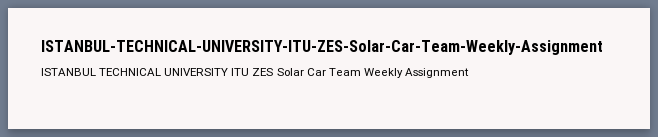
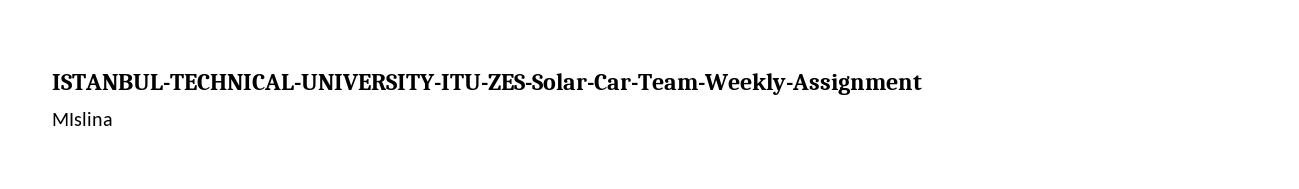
- ISTANBUL TECHNICAL UNIVERSITY ITU ZES Solar Car Team Weekly Assignment
+ MIslina

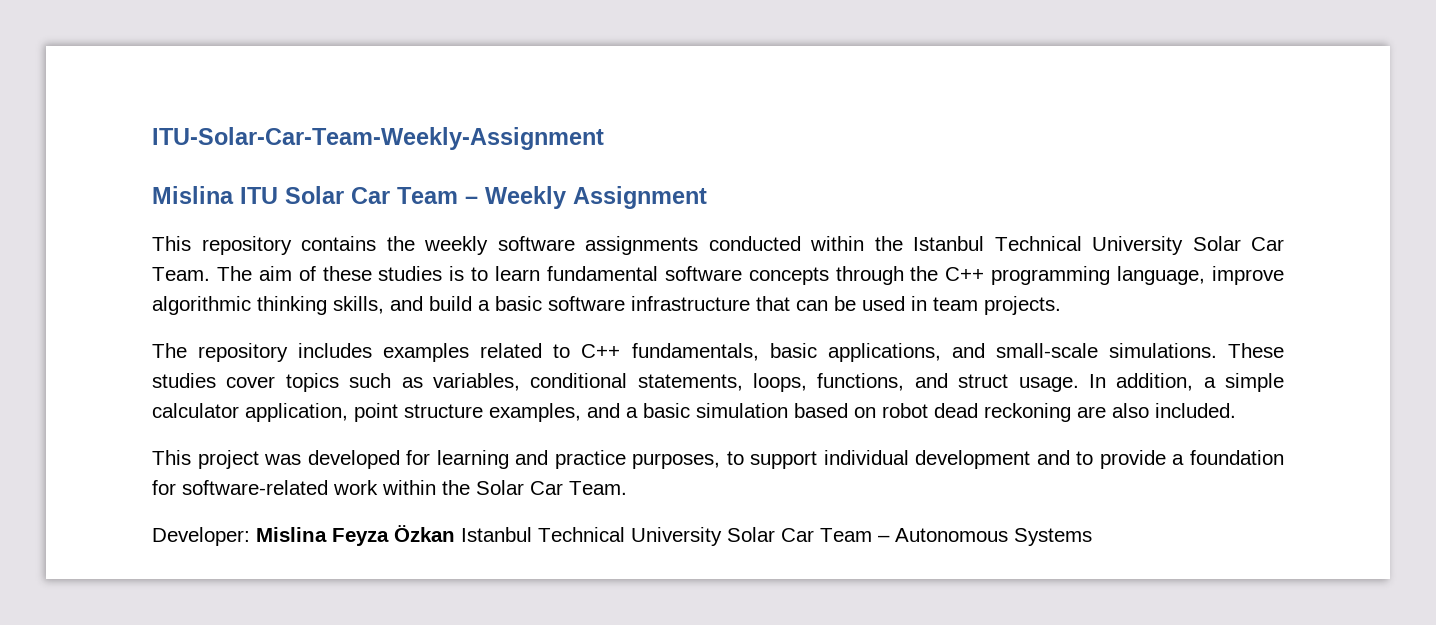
- ISTANBUL-TECHNICAL-UNIVERSITY-ITU-ZES-Solar-Car-Team-Weekly-Assignment
- MIslina
+ ITU-Solar-Car-Team-Weekly-Assignment
+ Mislina ITU Solar Car Team – Weekly Assignment
+ This repository contains the weekly software assignments conducted within the Istanbul Technical University Solar Car Team. The aim of these studies is to learn fundamental software concepts through the C++ programming language, improve algorithmic thinking skills, and build a basic software infrastructure that can be used in team projects.
+ The repository includes examples related to C++ fundamentals, basic applications, and small-scale simulations. These studies cover topics such as variables, conditional statements, loops, functions, and struct usage. In addition, a simple calculator application, point structure examples, and a basic simulation based on robot dead reckoning are also included.
+ This project was developed for learning and practice purposes, to support individual development and to provide a foundation for software-related work within the Solar Car Team.
+ Developer: Mislina Feyza Özkan Istanbul Technical University Solar Car Team – Autonomous Systems

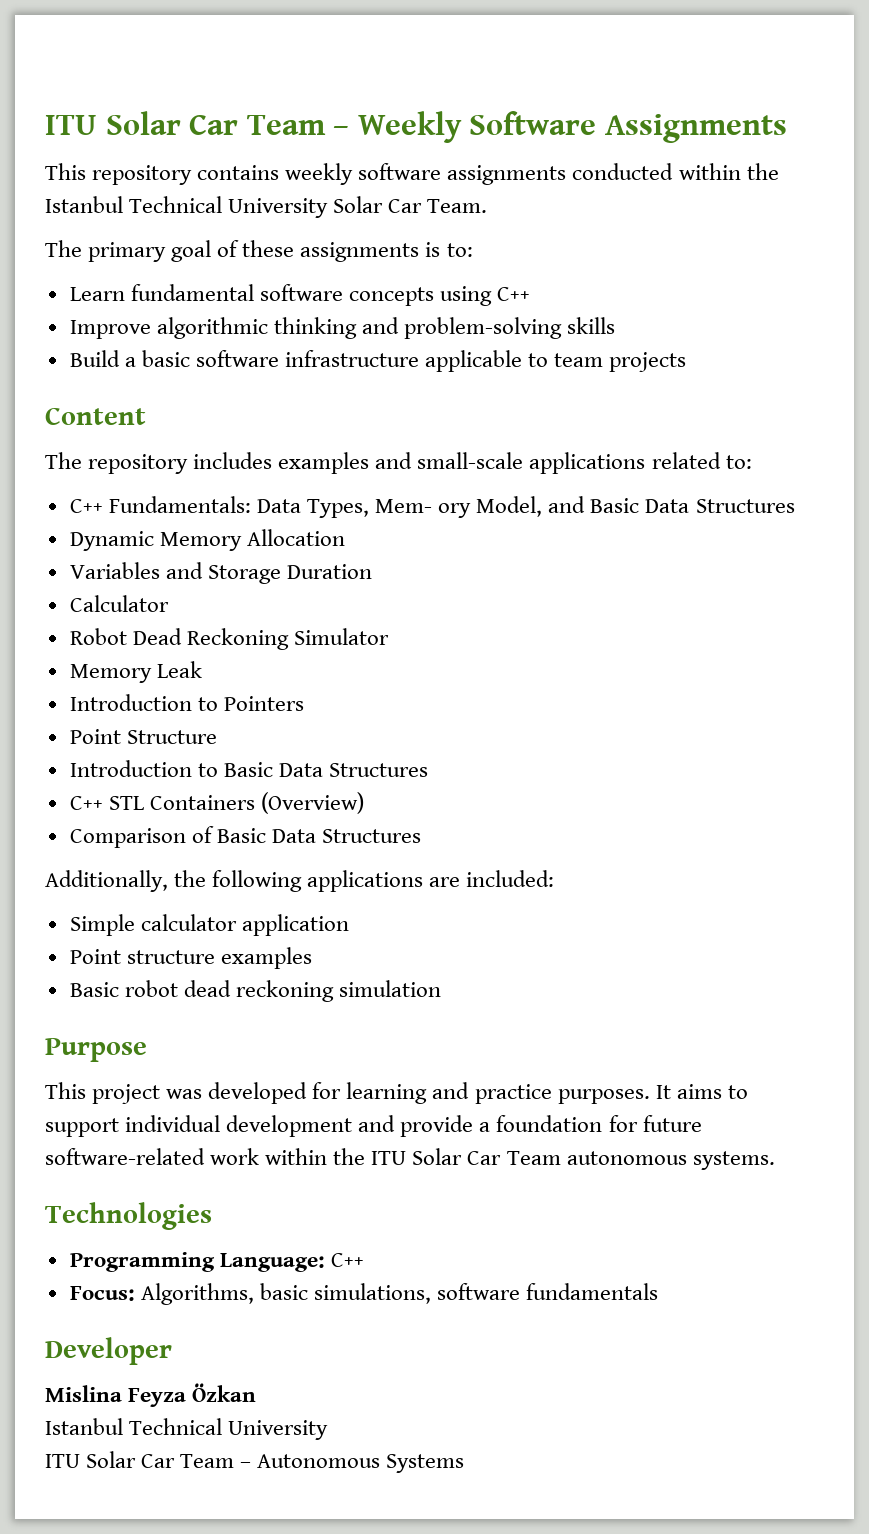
- ITU-Solar-Car-Team-Weekly-Assignment
- Mislina ITU Solar Car Team – Weekly Assignment
+ ITU Solar Car Team – Weekly Software Assignments
- This repository contains the weekly software assignments conducted within the Istanbul Technical University Solar Car Team. The aim of these studies is to learn fundamental software concepts through the C++ programming language, improve algorithmic thinking skills, and build a basic software infrastructure that can be used in team projects.
- The repository includes examples related to C++ fundamentals, basic applications, and small-scale simulations. These studies cover topics such as variables, conditional statements, loops, functions, and struct usage. In addition, a simple calculator application, point structure examples, and a basic simulation based on robot dead reckoning are also included.
+ This repository contains weekly software assignments conducted within the Istanbul Technical University Solar Car Team.
+ The primary goal of these assignments is to:
+ Learn fundamental software concepts using C++
+ Improve algorithmic thinking and problem-solving skills
+ Build a basic software infrastructure applicable to team projects
+ Content
+ The repository includes examples and small-scale applications related to:
+ C++ Fundamentals: Data Types, Mem- ory Model, and Basic Data Structures
+ Dynamic Memory Allocation
+ Variables and Storage Duration
+ Calculator
+ Robot Dead Reckoning Simulator
+ Memory Leak
+ Introduction to Pointers
+ Point Structure
+ Introduction to Basic Data Structures
+ C++ STL Containers (Overview)
+ Comparison of Basic Data Structures
+ Additionally, the following applications are included:
+ Simple calculator application
+ Point structure examples
+ Basic robot dead reckoning simulation
+ Purpose
- This project was developed for learning and practice purposes, to support individual development and to provide a foundation for software-related work within the Solar Car Team.
- Developer: Mislina Feyza Özkan Istanbul Technical University Solar Car Team – Autonomous Systems
+ This project was developed for learning and practice purposes. It aims to support individual development and provide a foundation for future software-related work within the ITU Solar Car Team autonomous systems.
+ Technologies
+ Programming Language: C++
+ Focus: Algorithms, basic simulations, software fundamentals
+ Developer
+ Mislina Feyza Özkan
+ Istanbul Technical University
+ ITU Solar Car Team – Autonomous Systems

